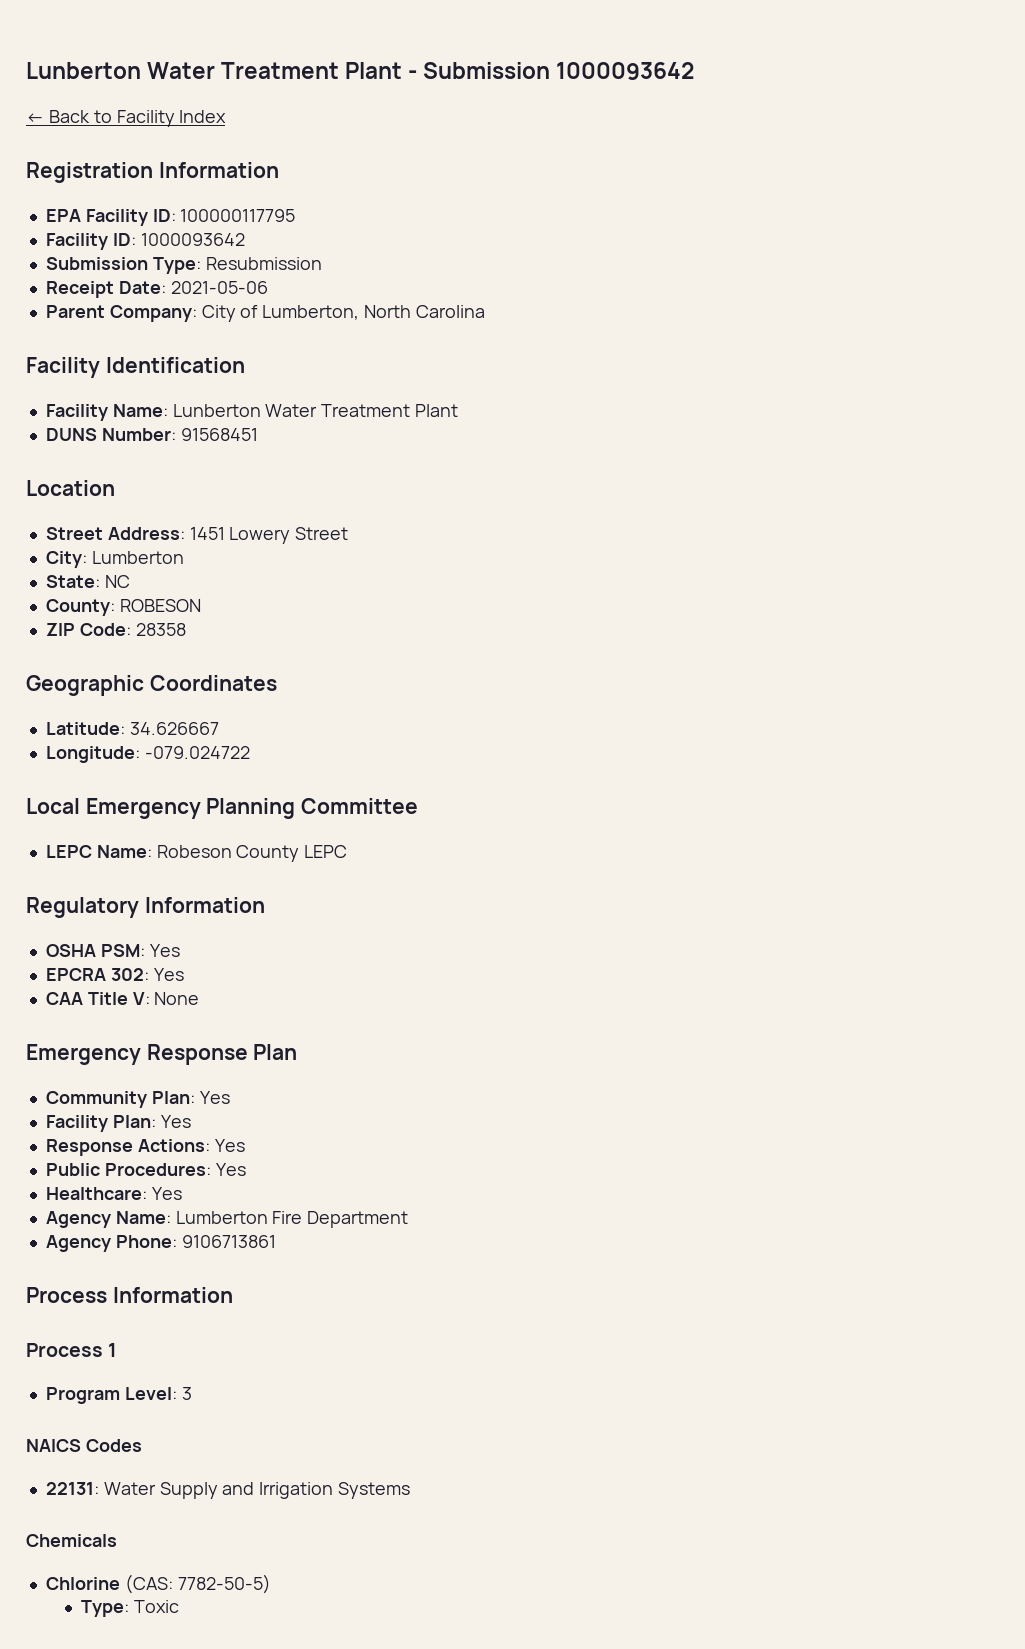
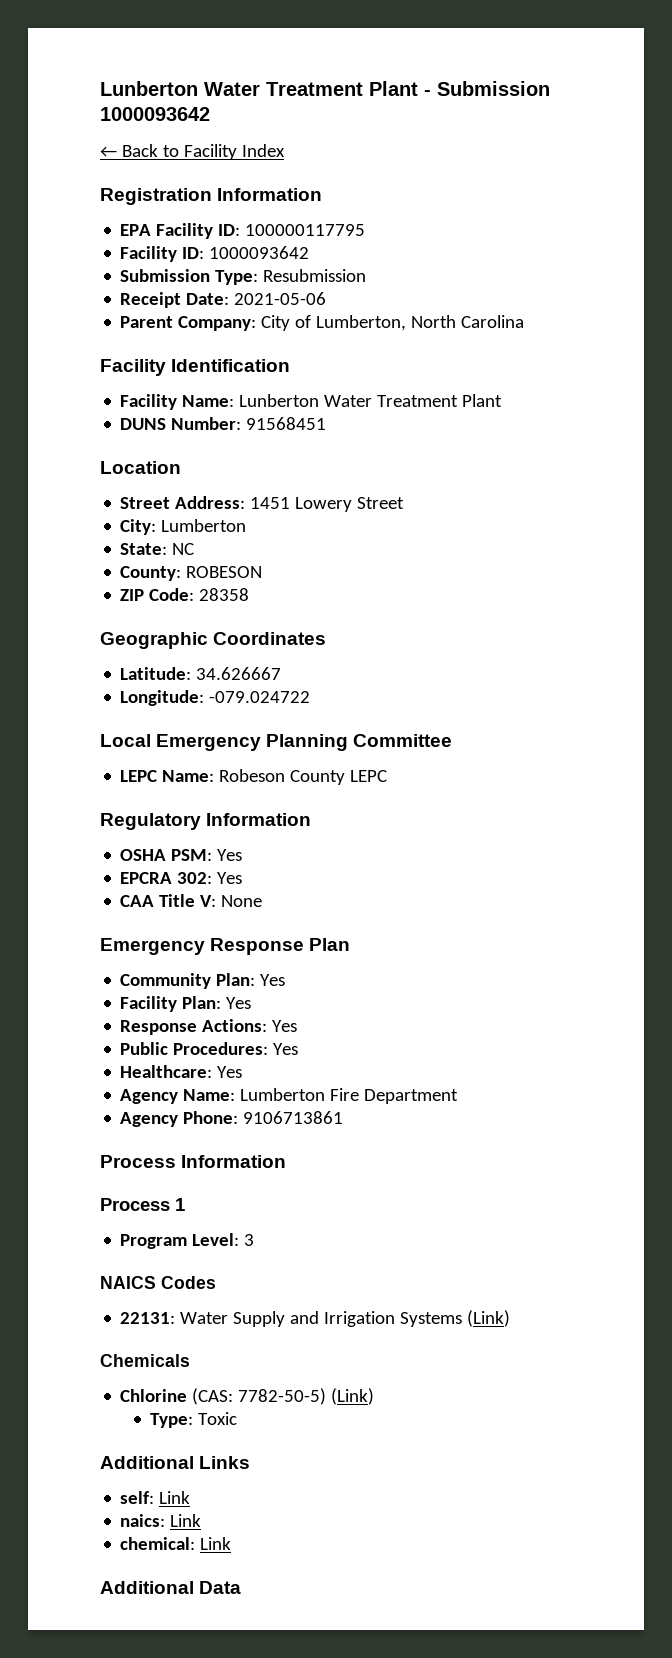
- 22131: Water Supply and Irrigation Systems
+ 22131: Water Supply and Irrigation Systems (Link)
- Chlorine (CAS: 7782-50-5)
+ Chlorine (CAS: 7782-50-5) (Link)
+ Additional Links
+ self: Link
+ naics: Link
+ chemical: Link
+ Additional Data

